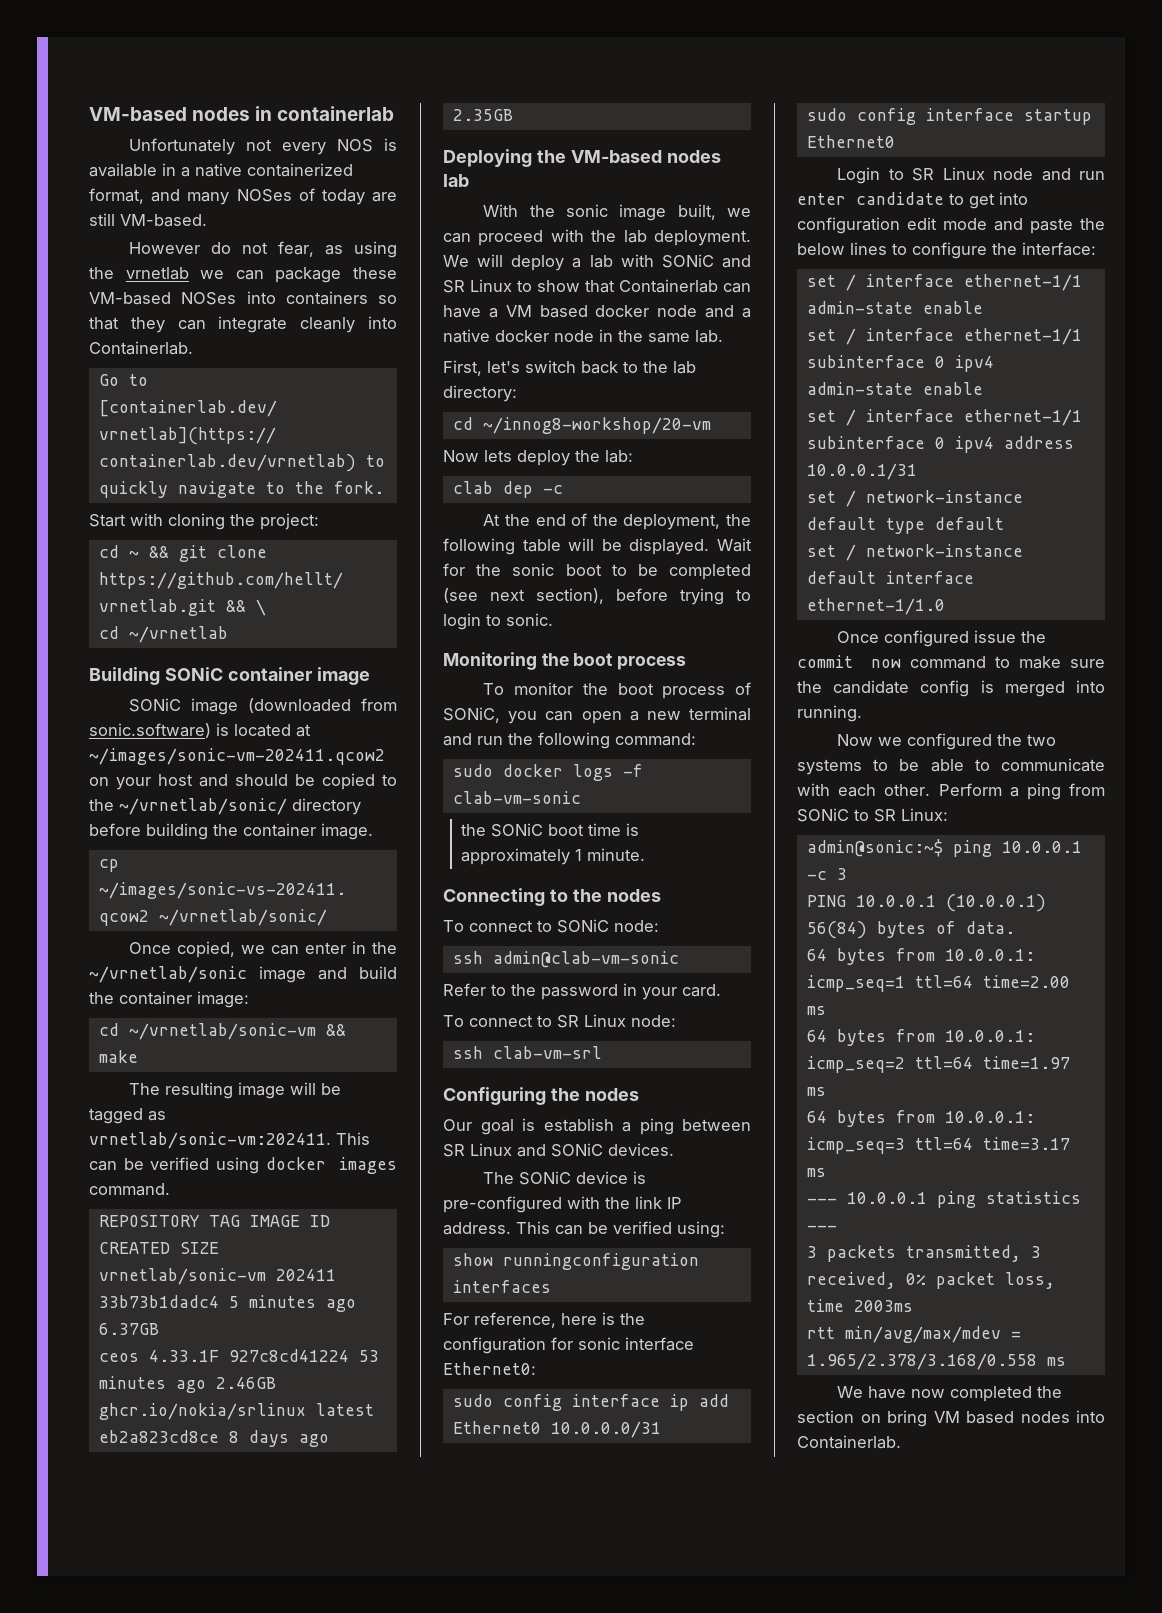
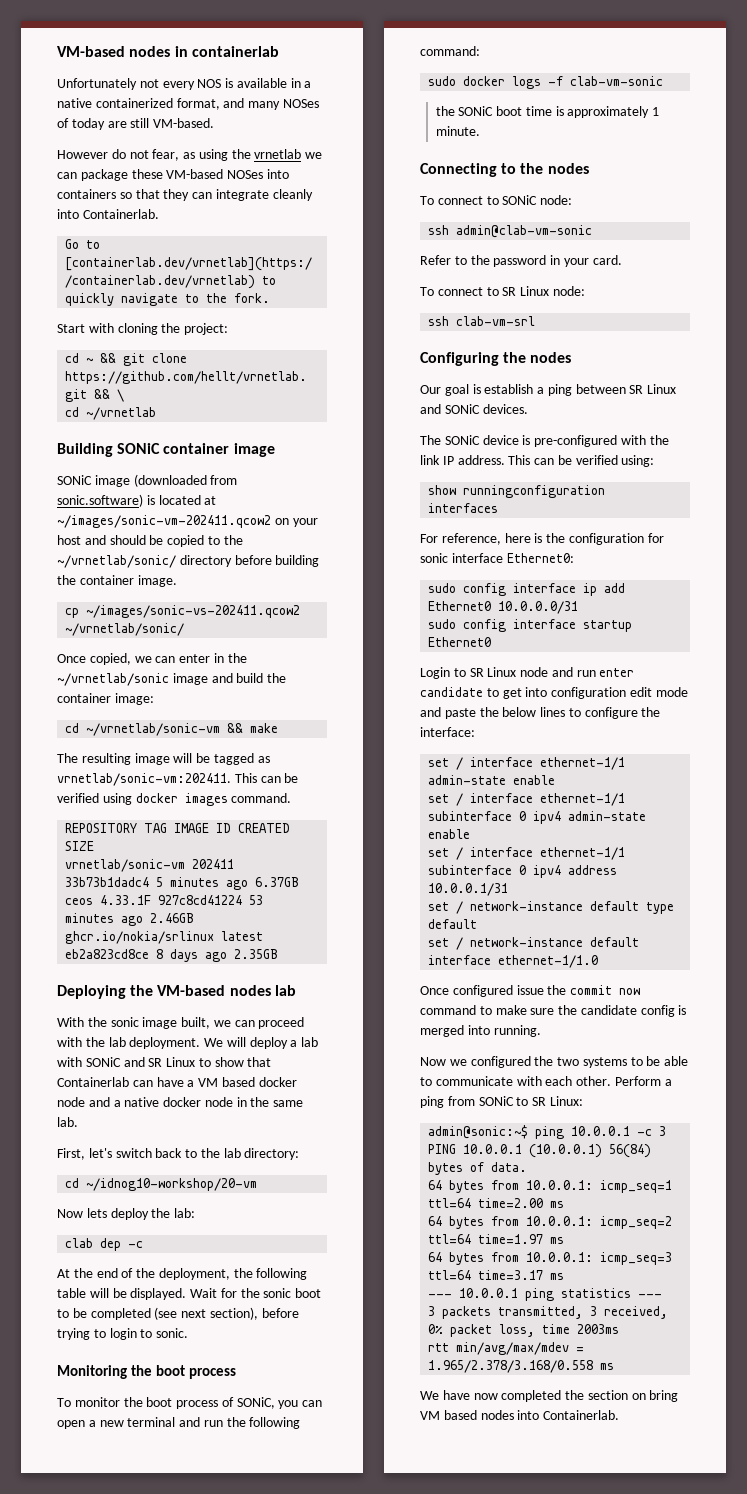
- cd ~/innog8-workshop/20-vm
+ cd ~/idnog10-workshop/20-vm

